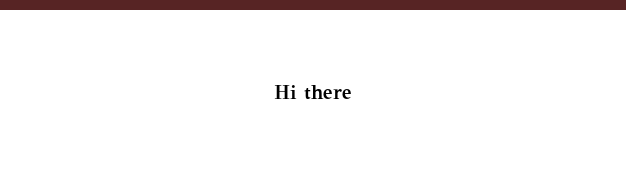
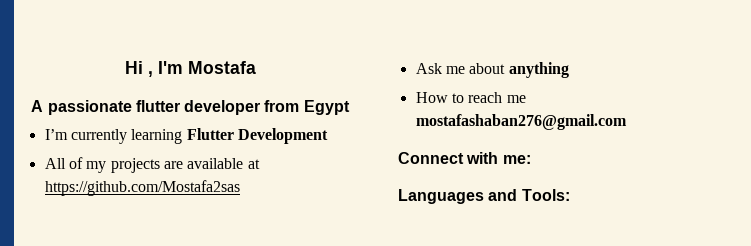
- Hi there
+ Hi , I'm Mostafa
+ A passionate flutter developer from Egypt
+ I’m currently learning Flutter Development
+ All of my projects are available at https://github.com/Mostafa2sas
+ Ask me about anything
+ How to reach me mostafashaban276@gmail.com
+ Connect with me:
+ Languages and Tools:

